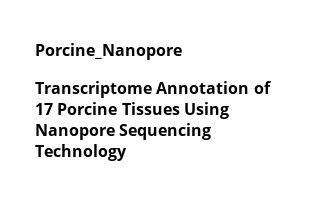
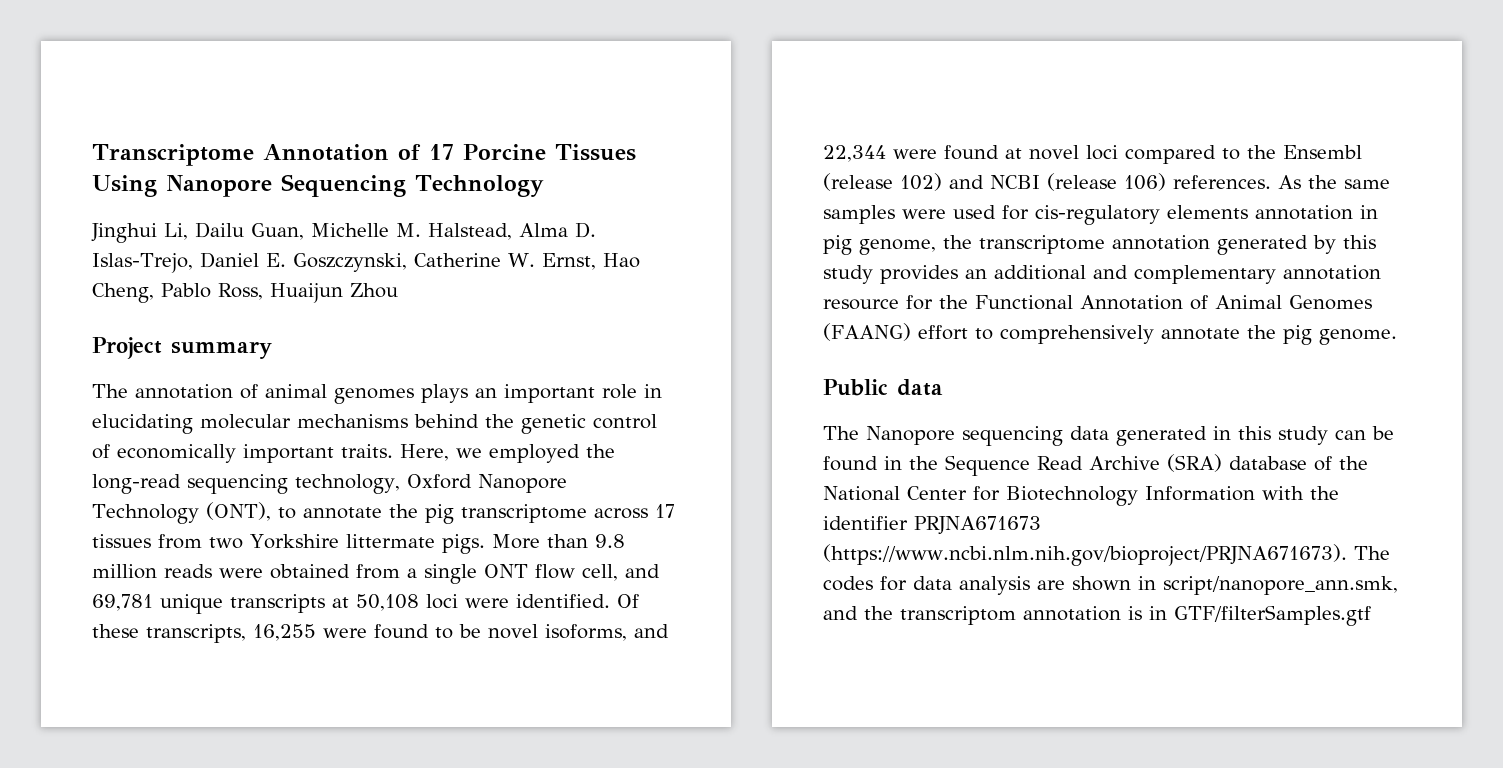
- Porcine_Nanopore
+ Jinghui Li, Dailu Guan, Michelle M. Halstead, Alma D. Islas-Trejo, Daniel E. Goszczynski, Catherine W. Ernst, Hao Cheng, Pablo Ross, Huaijun Zhou
+ Project summary
+ The annotation of animal genomes plays an important role in elucidating molecular mechanisms behind the genetic control of economically important traits. Here, we employed the long-read sequencing technology, Oxford Nanopore Technology (ONT), to annotate the pig transcriptome across 17 tissues from two Yorkshire littermate pigs. More than 9.8 million reads were obtained from a single ONT flow cell, and 69,781 unique transcripts at 50,108 loci were identified. Of these transcripts, 16,255 were found to be novel isoforms, and 22,344 were found at novel loci compared to the Ensembl (release 102) and NCBI (release 106) references. As the same samples were used for cis-regulatory elements annotation in pig genome, the transcriptome annotation generated by this study provides an additional and complementary annotation resource for the Functional Annotation of Animal Genomes (FAANG) effort to comprehensively annotate the pig genome.
+ Public data
+ The Nanopore sequencing data generated in this study can be found in the Sequence Read Archive (SRA) database of the National Center for Biotechnology Information with the identifier PRJNA671673 (https://www.ncbi.nlm.nih.gov/bioproject/PRJNA671673). The codes for data analysis are shown in script/nanopore_ann.smk, and the transcriptom annotation is in GTF/filterSamples.gtf

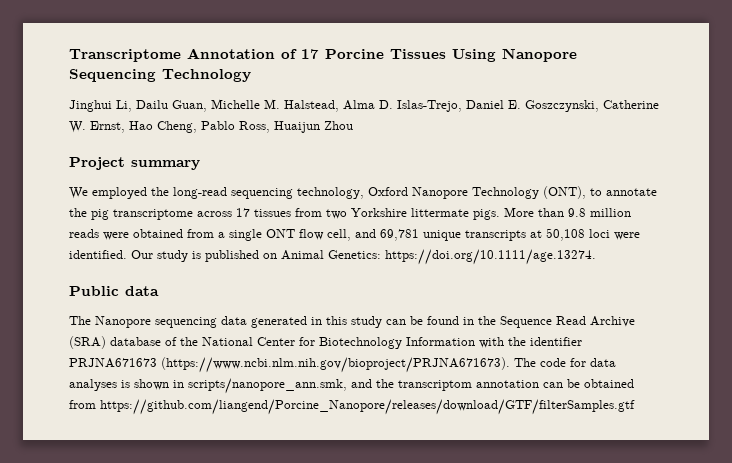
- The annotation of animal genomes plays an important role in elucidating molecular mechanisms behind the genetic control of economically important traits. Here, we employed the long-read sequencing technology, Oxford Nanopore Technology (ONT), to annotate the pig transcriptome across 17 tissues from two Yorkshire littermate pigs.
+ We employed the long-read sequencing technology, Oxford Nanopore Technology (ONT), to annotate the pig transcriptome across 17 tissues from two Yorkshire littermate pigs.
- Of these transcripts, 16,255 were found to be novel isoforms, and 22,344 were found at novel loci compared to the Ensembl (release 102) and NCBI (release 106) references. As the same samples were used for cis-regulatory elements annotation in pig genome, the transcriptome annotation generated by this study provides an additional and complementary annotation resource for the Functional Annotation of Animal Genomes (FAANG) effort to comprehensively annotate the pig genome.
+ Our study is published on Animal Genetics: https://doi.org/10.1111/age.13274.
- The Nanopore sequencing data generated in this study can be found in the Sequence Read Archive (SRA) database of the National Center for Biotechnology Information with the identifier PRJNA671673 (https://www.ncbi.nlm.nih.gov/bioproject/PRJNA671673). The codes for data analysis are shown in script/nanopore_ann.smk, and the transcriptom annotation is in GTF/filterSamples.gtf
+ The Nanopore sequencing data generated in this study can be found in the Sequence Read Archive (SRA) database of the National Center for Biotechnology Information with the identifier PRJNA671673 (https://www.ncbi.nlm.nih.gov/bioproject/PRJNA671673). The code for data analyses is shown in scripts/nanopore_ann.smk, and the transcriptom annotation can be obtained from https://github.com/liangend/Porcine_Nanopore/releases/download/GTF/filterSamples.gtf

